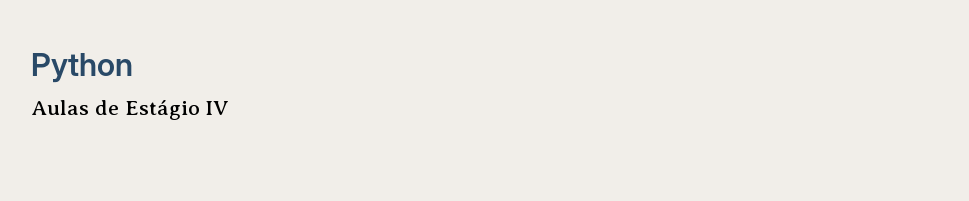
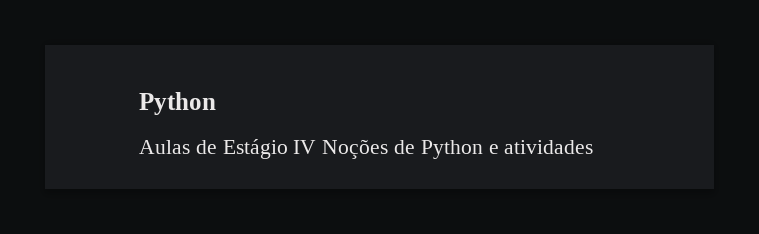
- Aulas de Estágio IV
+ Aulas de Estágio IV Noções de Python e atividades

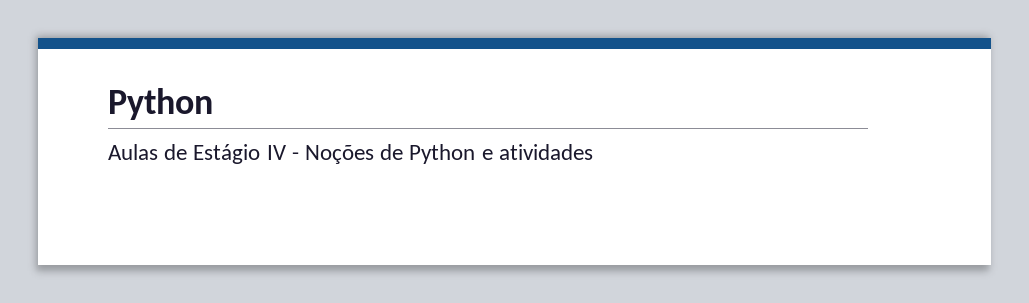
- Aulas de Estágio IV Noções de Python e atividades
+ Aulas de Estágio IV - Noções de Python e atividades

